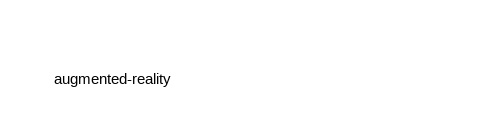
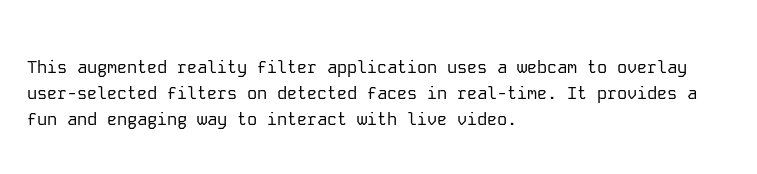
- augmented-reality
+ This augmented reality filter application uses a webcam to overlay user-selected filters on detected faces in real-time. It provides a fun and engaging way to interact with live video.

